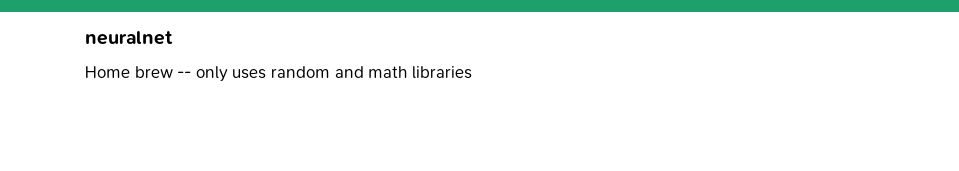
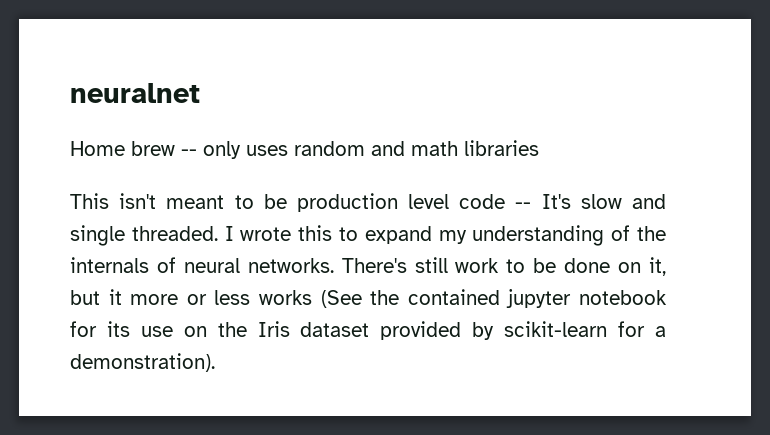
+ This isn't meant to be production level code -- It's slow and single threaded. I wrote this to expand my understanding of the internals of neural networks. There's still work to be done on it, but it more or less works (See the contained jupyter notebook for its use on the Iris dataset provided by scikit-learn for a demonstration).

